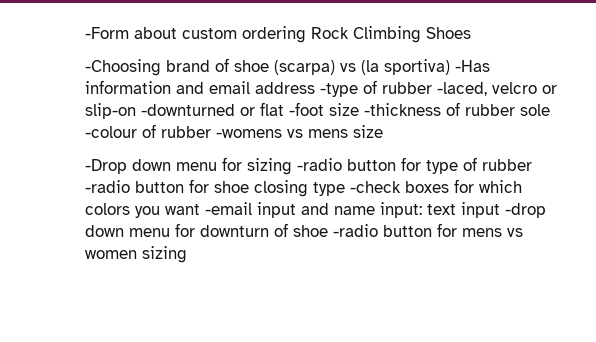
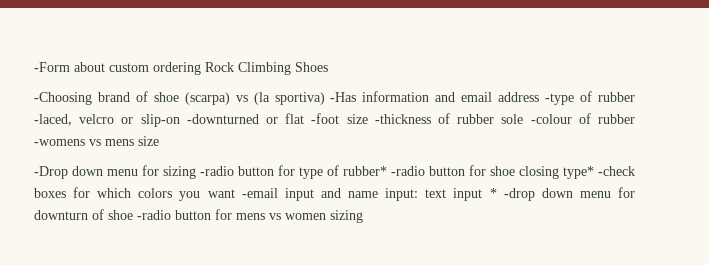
- -Drop down menu for sizing -radio button for type of rubber -radio button for shoe closing type -check boxes for which colors you want -email input and name input: text input -drop down menu for downturn of shoe -radio button for mens vs women sizing
+ -Drop down menu for sizing -radio button for type of rubber* -radio button for shoe closing type* -check boxes for which colors you want -email input and name input: text input * -drop down menu for downturn of shoe -radio button for mens vs women sizing

